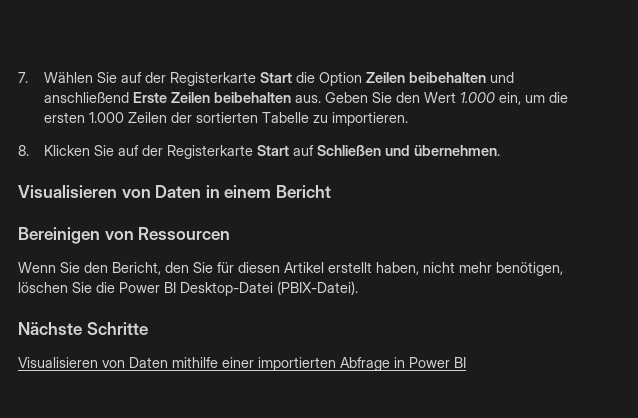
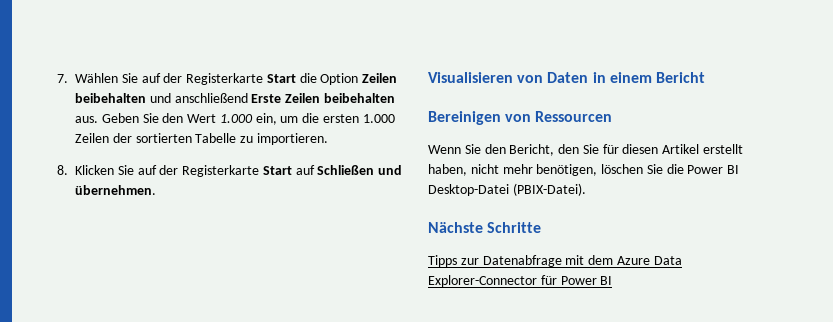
- Visualisieren von Daten mithilfe einer importierten Abfrage in Power BI
+ Tipps zur Datenabfrage mit dem Azure Data Explorer-Connector für Power BI

